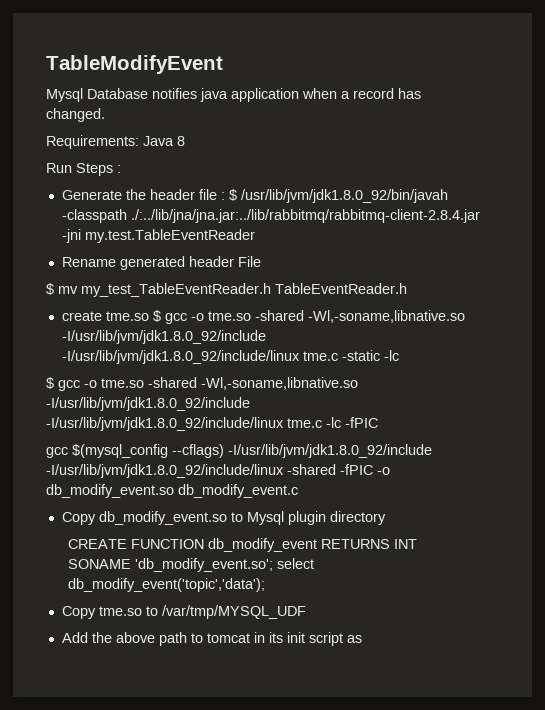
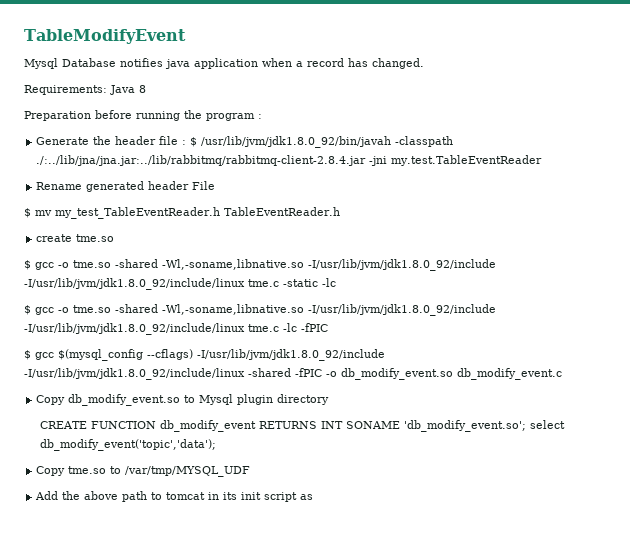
- Run Steps :
+ Preparation before running the program :
- create tme.so $ gcc -o tme.so -shared -Wl,-soname,libnative.so -I/usr/lib/jvm/jdk1.8.0_92/include -I/usr/lib/jvm/jdk1.8.0_92/include/linux tme.c -static -lc
+ create tme.so
+ $ gcc -o tme.so -shared -Wl,-soname,libnative.so -I/usr/lib/jvm/jdk1.8.0_92/include -I/usr/lib/jvm/jdk1.8.0_92/include/linux tme.c -static -lc
- gcc $(mysql_config --cflags) -I/usr/lib/jvm/jdk1.8.0_92/include -I/usr/lib/jvm/jdk1.8.0_92/include/linux -shared -fPIC -o db_modify_event.so db_modify_event.c
+ $ gcc $(mysql_config --cflags) -I/usr/lib/jvm/jdk1.8.0_92/include -I/usr/lib/jvm/jdk1.8.0_92/include/linux -shared -fPIC -o db_modify_event.so db_modify_event.c

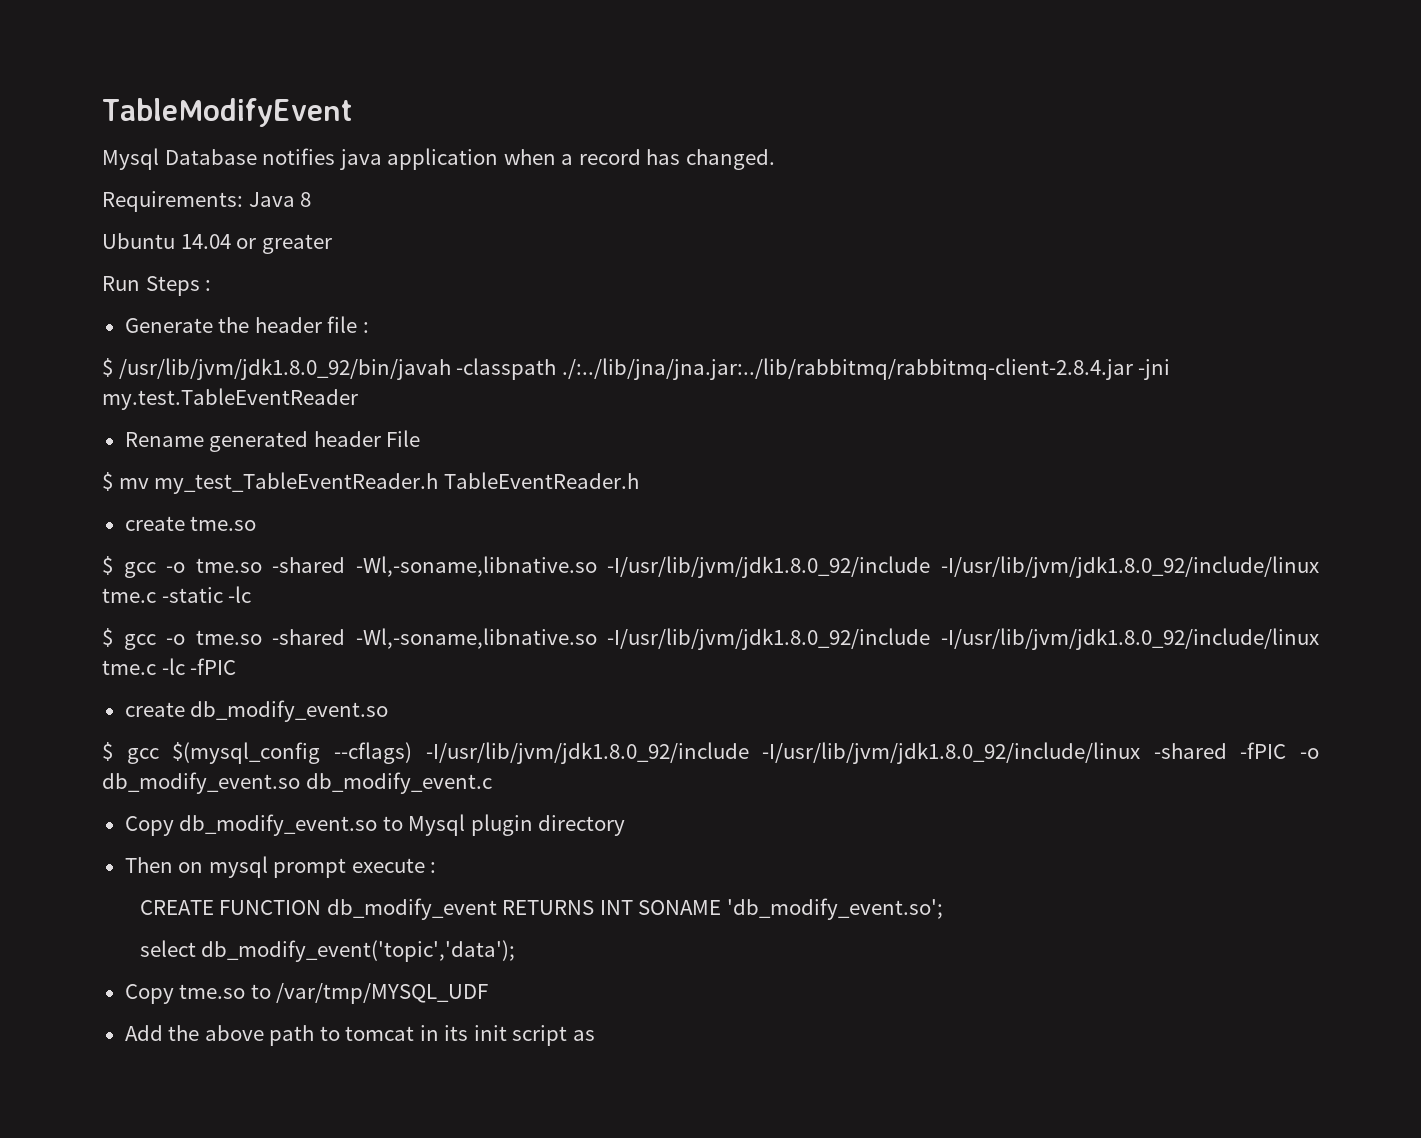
- Preparation before running the program :
+ Ubuntu 14.04 or greater
+ Run Steps :
- Generate the header file : $ /usr/lib/jvm/jdk1.8.0_92/bin/javah -classpath ./:../lib/jna/jna.jar:../lib/rabbitmq/rabbitmq-client-2.8.4.jar -jni my.test.TableEventReader
+ Generate the header file :
+ $ /usr/lib/jvm/jdk1.8.0_92/bin/javah -classpath ./:../lib/jna/jna.jar:../lib/rabbitmq/rabbitmq-client-2.8.4.jar -jni my.test.TableEventReader
+ create db_modify_event.so
+ Then on mysql prompt execute :
- CREATE FUNCTION db_modify_event RETURNS INT SONAME 'db_modify_event.so'; select db_modify_event('topic','data');
+ CREATE FUNCTION db_modify_event RETURNS INT SONAME 'db_modify_event.so';
+ select db_modify_event('topic','data');

